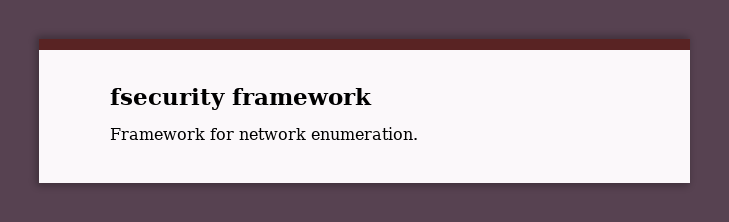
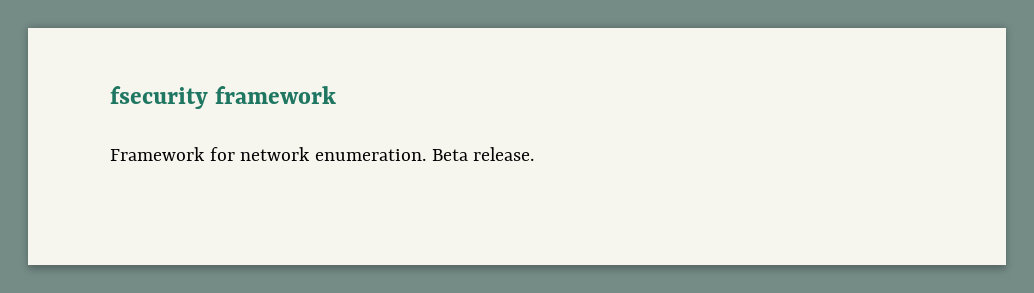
+ Beta release.

